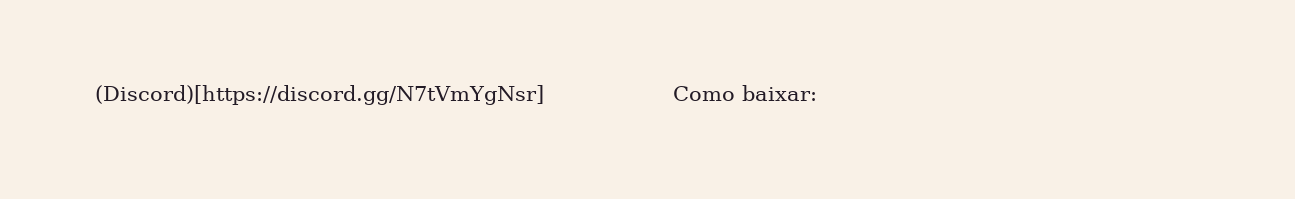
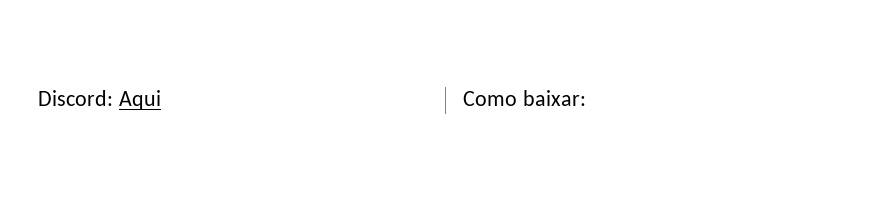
- (Discord)[https://discord.gg/N7tVmYgNsr]
+ Discord: Aqui

